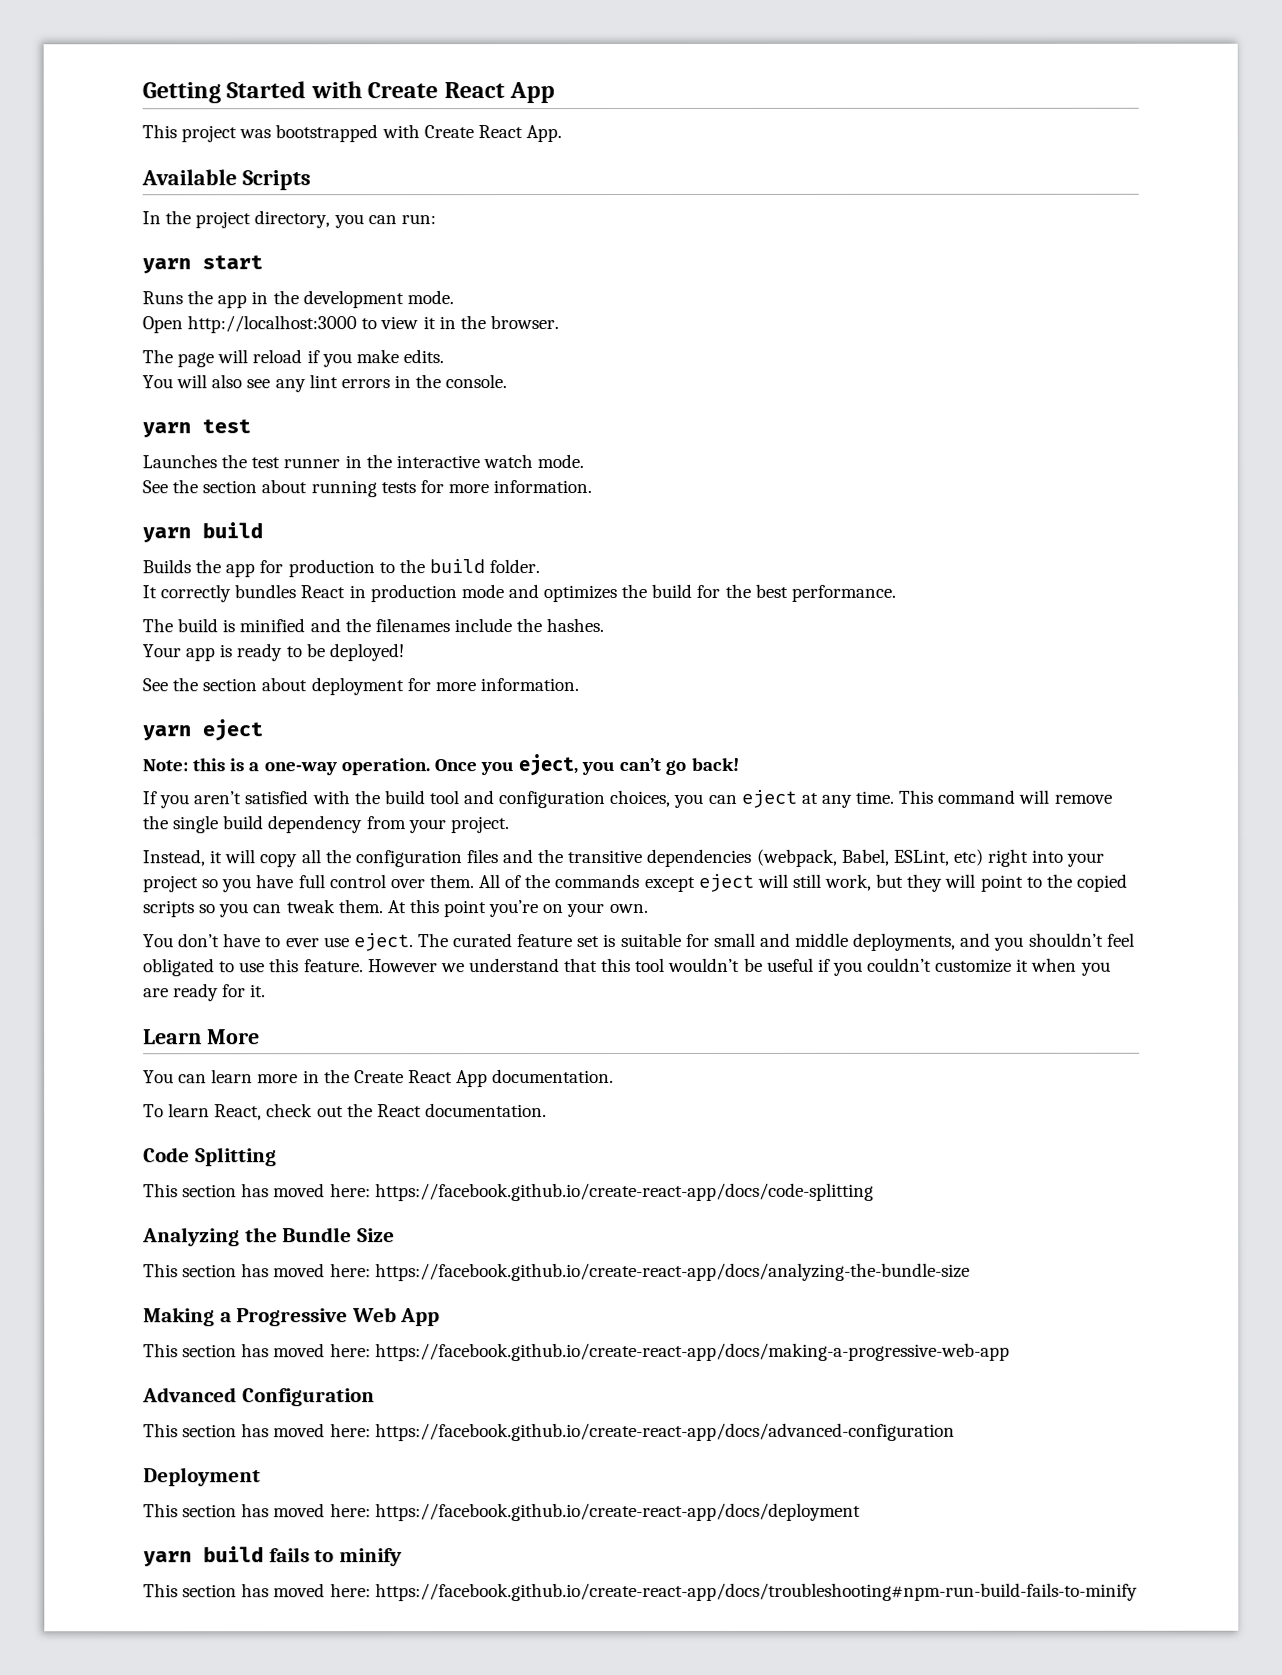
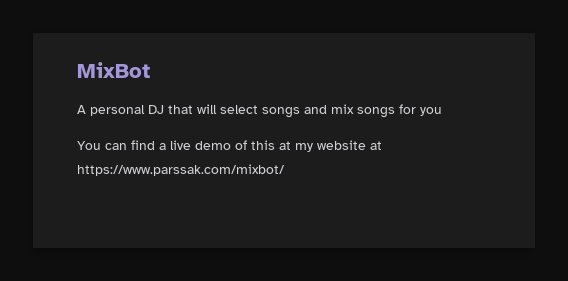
- Getting Started with Create React App
- This project was bootstrapped with Create React App.
- Available Scripts
- In the project directory, you can run:
- yarn start
- Runs the app in the development mode.
- Open http://localhost:3000 to view it in the browser.
- The page will reload if you make edits.
- You will also see any lint errors in the console.
- yarn test
- Launches the test runner in the interactive watch mode.
- See the section about running tests for more information.
- yarn build
- Builds the app for production to the build folder.
- It correctly bundles React in production mode and optimizes the build for the best performance.
- The build is minified and the filenames include the hashes.
- Your app is ready to be deployed!
- See the section about deployment for more information.
- yarn eject
- Note: this is a one-way operation. Once you eject, you can’t go back!
- If you aren’t satisfied with the build tool and configuration choices, you can eject at any time. This command will remove the single build dependency from your project.
- Instead, it will copy all the configuration files and the transitive dependencies (webpack, Babel, ESLint, etc) right into your project so you have full control over them. All of the commands except eject will still work, but they will point to the copied scripts so you can tweak them. At this point you’re on your own.
- You don’t have to ever use eject. The curated feature set is suitable for small and middle deployments, and you shouldn’t feel obligated to use this feature. However we understand that this tool wouldn’t be useful if you couldn’t customize it when you are ready for it.
- Learn More
- You can learn more in the Create React App documentation.
- To learn React, check out the React documentation.
- Code Splitting
- This section has moved here: https://facebook.github.io/create-react-app/docs/code-splitting
- Analyzing the Bundle Size
- This section has moved here: https://facebook.github.io/create-react-app/docs/analyzing-the-bundle-size
- Making a Progressive Web App
- This section has moved here: https://facebook.github.io/create-react-app/docs/making-a-progressive-web-app
- Advanced Configuration
- This section has moved here: https://facebook.github.io/create-react-app/docs/advanced-configuration
- Deployment
- This section has moved here: https://facebook.github.io/create-react-app/docs/deployment
- yarn build fails to minify
- This section has moved here: https://facebook.github.io/create-react-app/docs/troubleshooting#npm-run-build-fails-to-minify
+ MixBot
+ A personal DJ that will select songs and mix songs for you
+ You can find a live demo of this at my website at https://www.parssak.com/mixbot/

